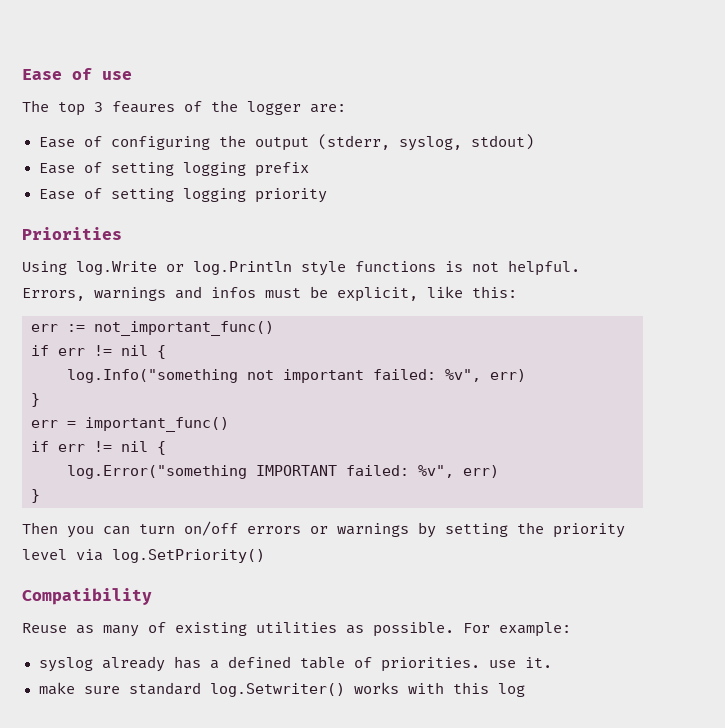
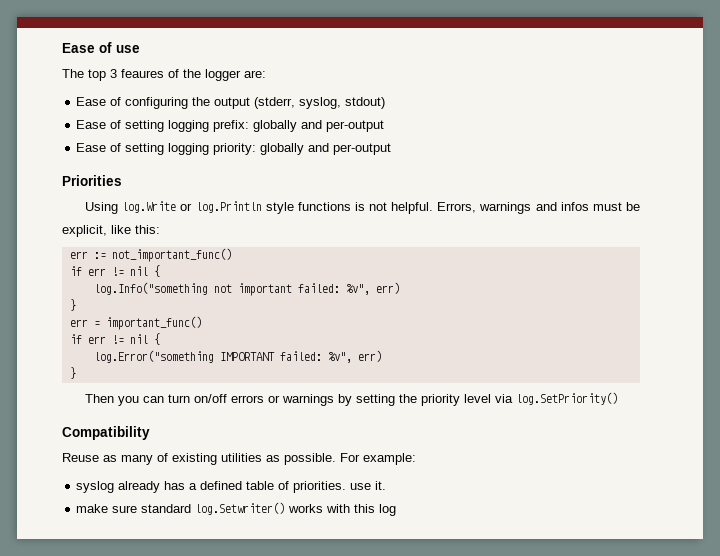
- Ease of setting logging prefix
- Ease of setting logging priority
+ Ease of setting logging prefix: globally and per-output
+ Ease of setting logging priority: globally and per-output

